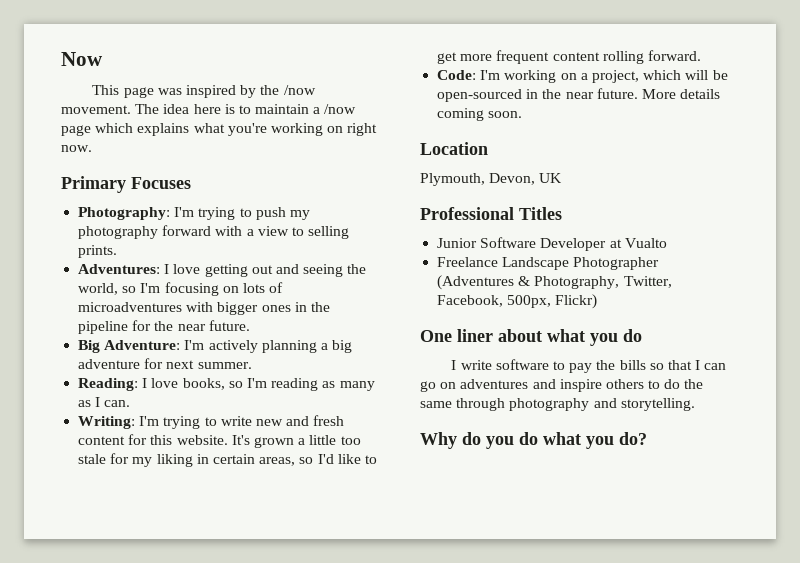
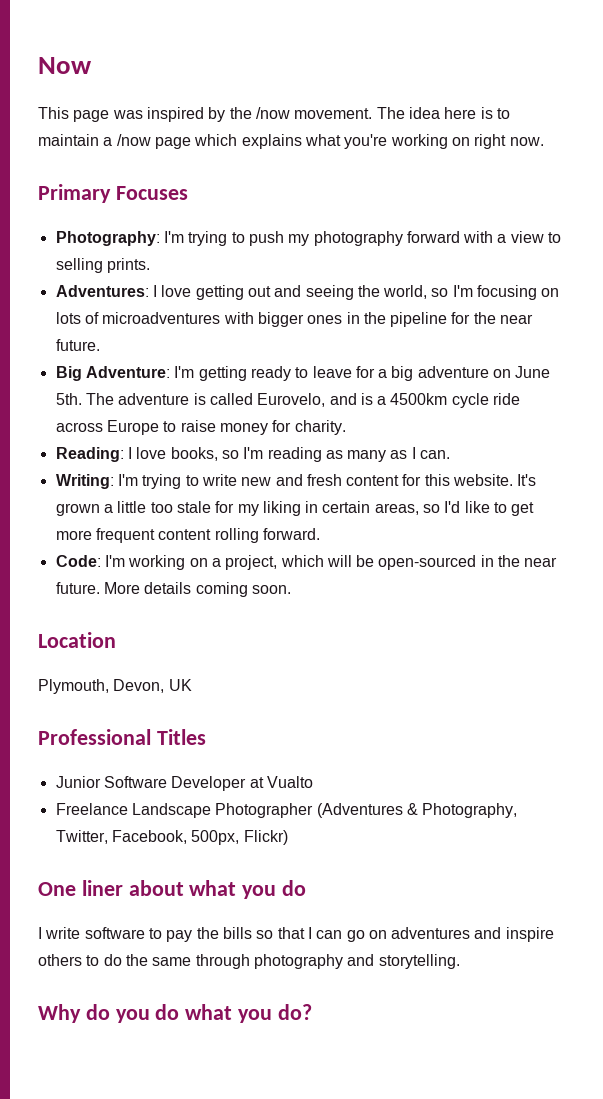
- Big Adventure: I'm actively planning a big adventure for next summer.
+ Big Adventure: I'm getting ready to leave for a big adventure on June 5th. The adventure is called Eurovelo, and is a 4500km cycle ride across Europe to raise money for charity.

